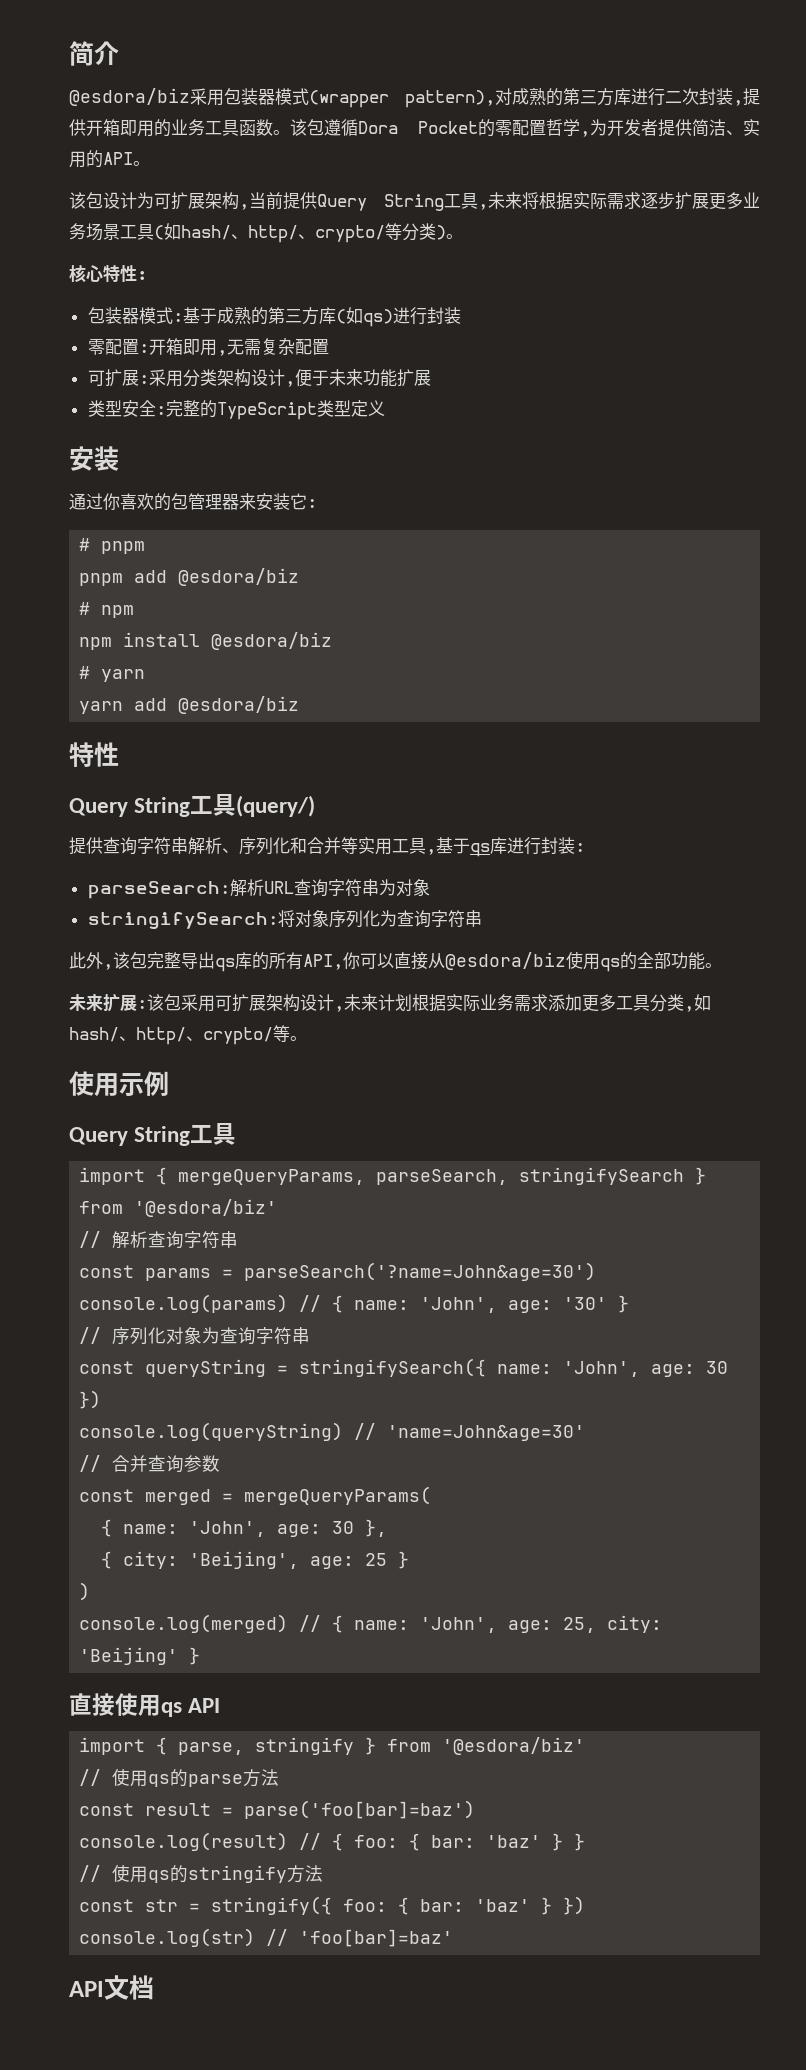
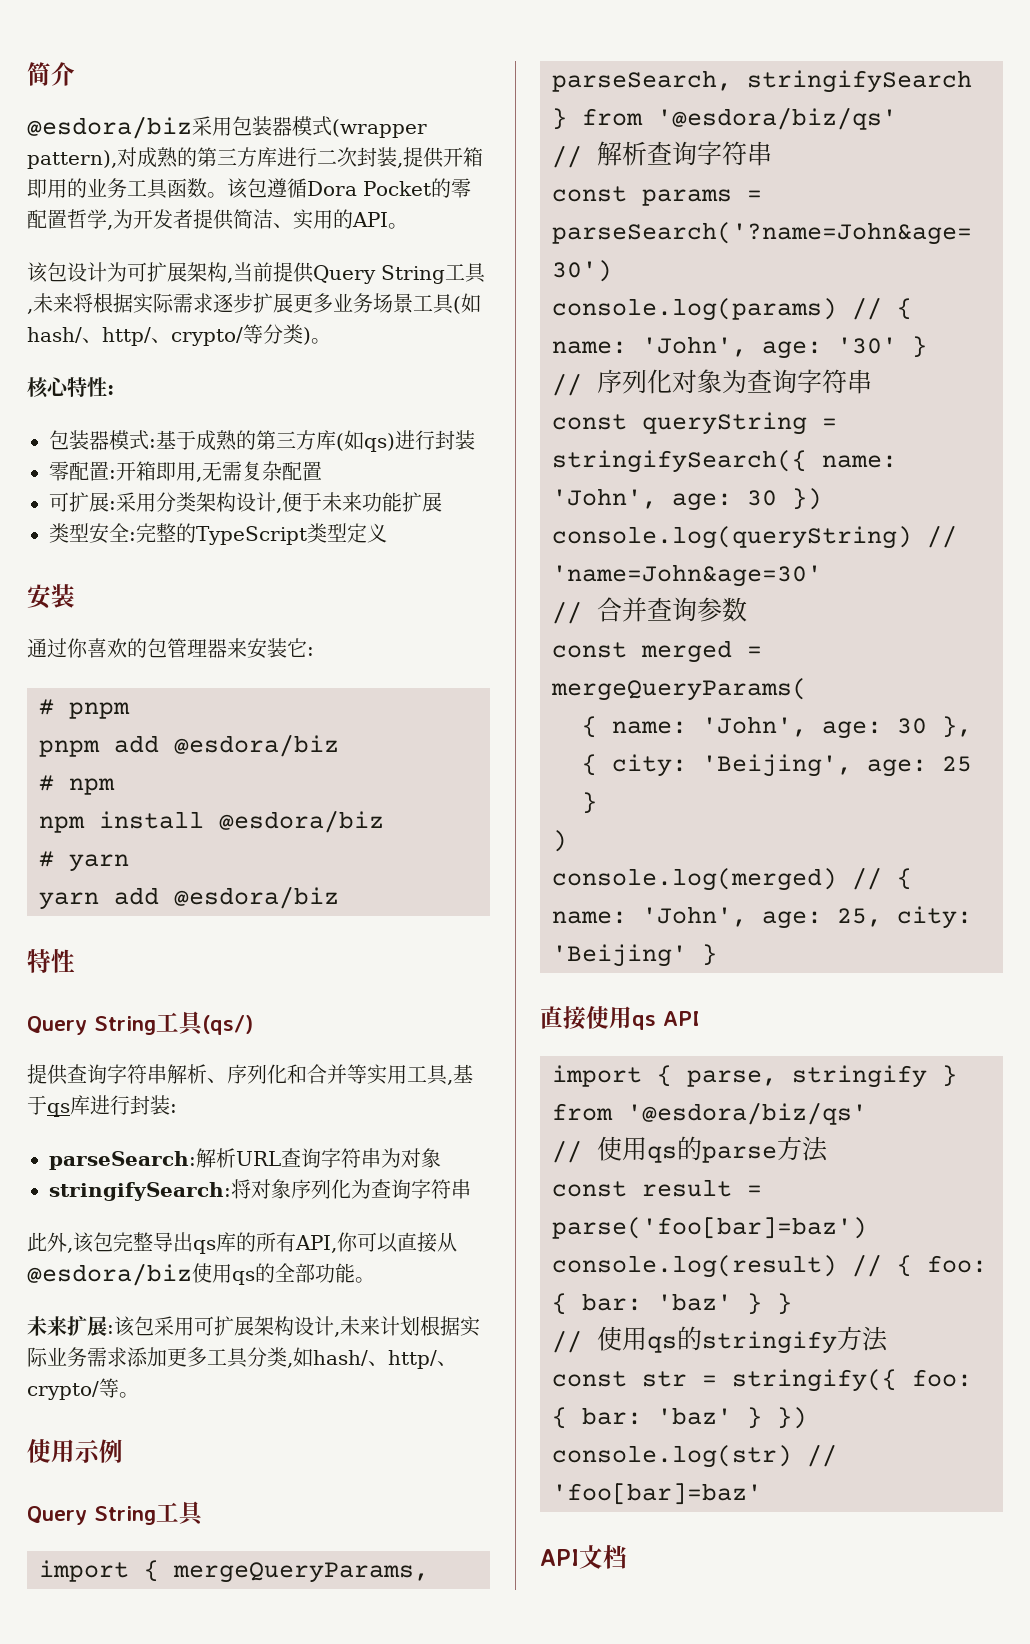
- Query String工具(query/)
+ Query String工具(qs/)
- import { mergeQueryParams, parseSearch, stringifySearch } from '@esdora/biz'
+ import { mergeQueryParams, parseSearch, stringifySearch } from '@esdora/biz/qs'
- import { parse, stringify } from '@esdora/biz'
+ import { parse, stringify } from '@esdora/biz/qs'

